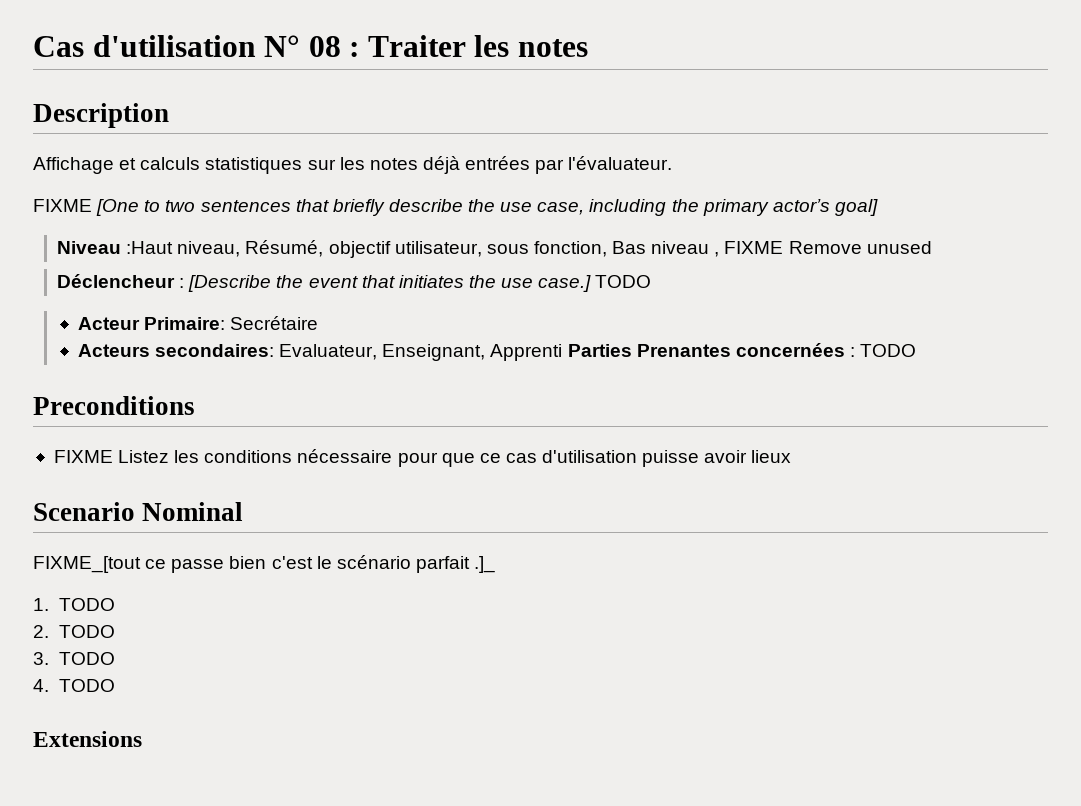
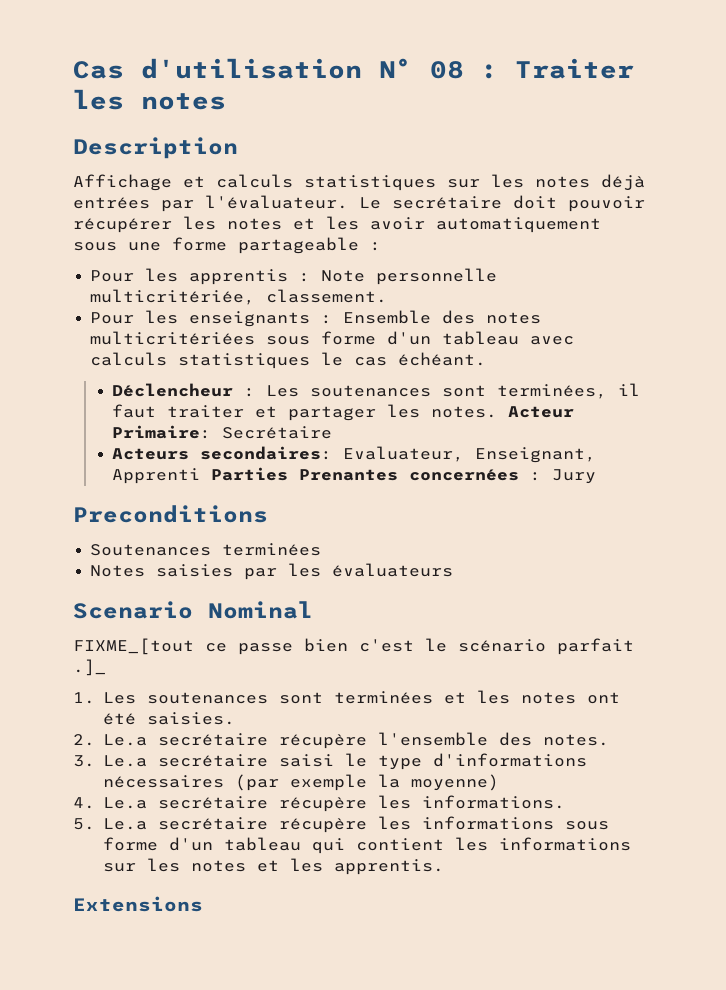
- Affichage et calculs statistiques sur les notes déjà entrées par l'évaluateur.
- FIXME [One to two sentences that briefly describe the use case, including the primary actor’s goal]
- Niveau :Haut niveau, Résumé, objectif utilisateur, sous fonction, Bas niveau , FIXME Remove unused
- Déclencheur : [Describe the event that initiates the use case.] TODO
- Acteur Primaire: Secrétaire
+ Affichage et calculs statistiques sur les notes déjà entrées par l'évaluateur. Le secrétaire doit pouvoir récupérer les notes et les avoir automatiquement sous une forme partageable :
+ Pour les apprentis : Note personnelle multicritériée, classement.
+ Pour les enseignants : Ensemble des notes multicritériées sous forme d'un tableau avec calculs statistiques le cas échéant.
+ Déclencheur : Les soutenances sont terminées, il faut traiter et partager les notes. Acteur Primaire: Secrétaire
- Acteurs secondaires: Evaluateur, Enseignant, Apprenti Parties Prenantes concernées : TODO
+ Acteurs secondaires: Evaluateur, Enseignant, Apprenti Parties Prenantes concernées : Jury
- FIXME Listez les conditions nécessaire pour que ce cas d'utilisation puisse avoir lieux
+ Soutenances terminées
+ Notes saisies par les évaluateurs
- 1. TODO
- 2. TODO
- 3. TODO
- 4. TODO
+ 1. Les soutenances sont terminées et les notes ont été saisies.
+ 2. Le.a secrétaire récupère l'ensemble des notes.
+ 3. Le.a secrétaire saisi le type d'informations nécessaires (par exemple la moyenne)
+ 4. Le.a secrétaire récupère les informations.
+ 5. Le.a secrétaire récupère les informations sous forme d'un tableau qui contient les informations sur les notes et les apprentis.

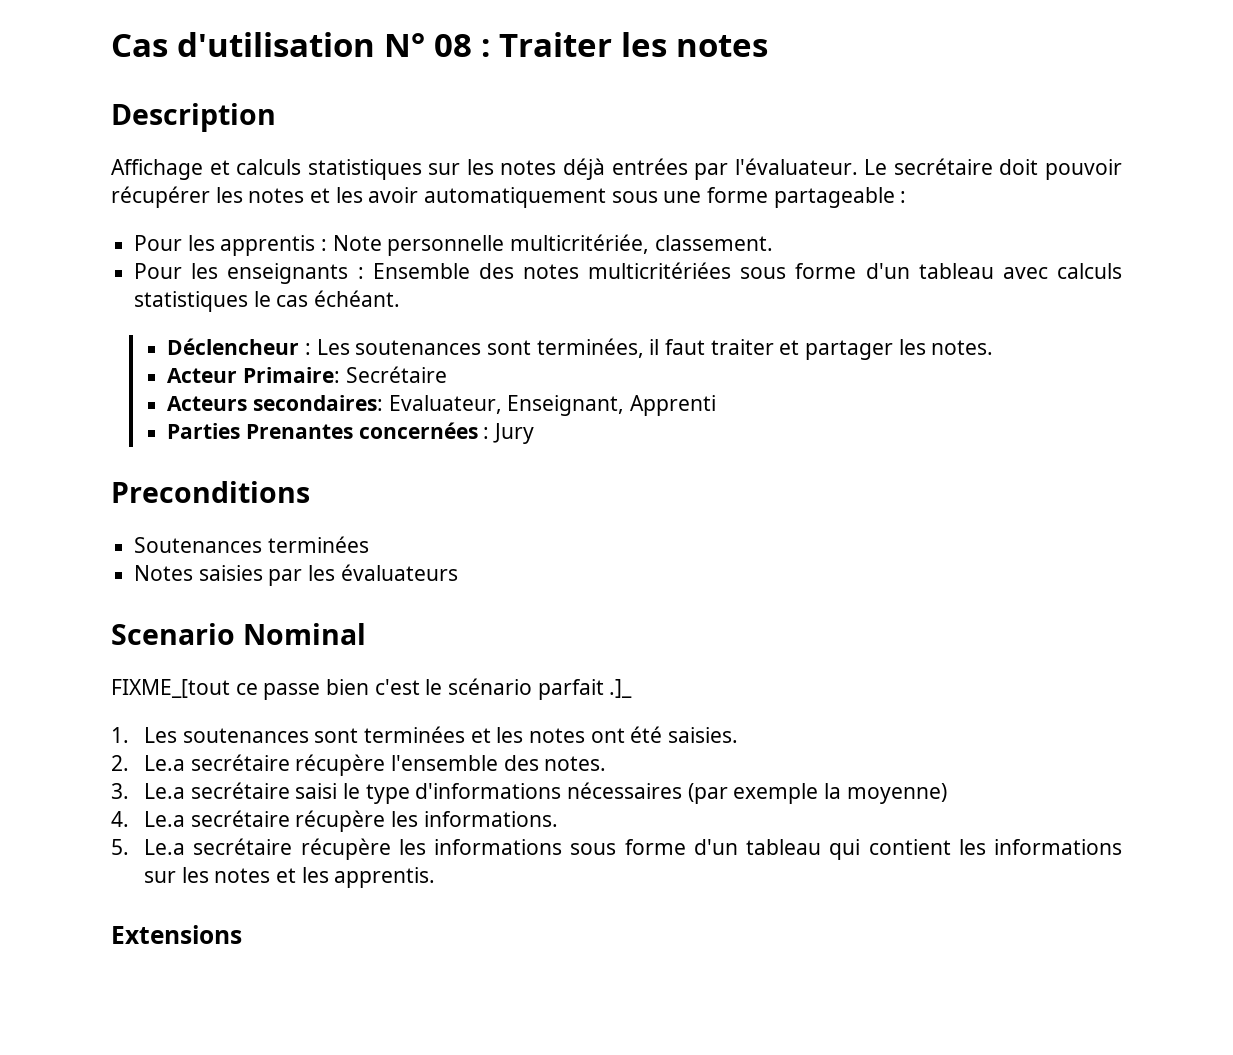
- Déclencheur : Les soutenances sont terminées, il faut traiter et partager les notes. Acteur Primaire: Secrétaire
+ Déclencheur : Les soutenances sont terminées, il faut traiter et partager les notes.
+ Acteur Primaire: Secrétaire
- Acteurs secondaires: Evaluateur, Enseignant, Apprenti Parties Prenantes concernées : Jury
+ Acteurs secondaires: Evaluateur, Enseignant, Apprenti
+ Parties Prenantes concernées : Jury

